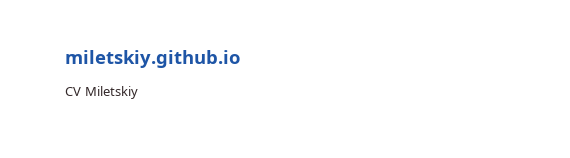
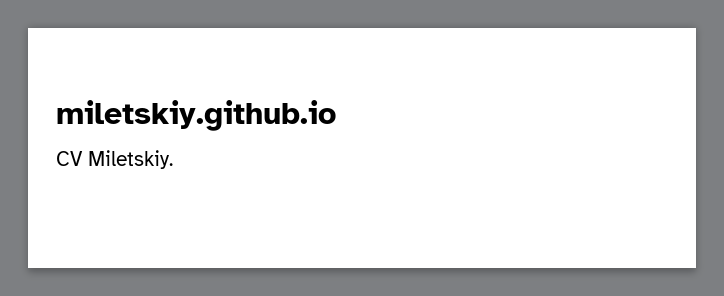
- CV Miletskiy
+ CV Miletskiy.

